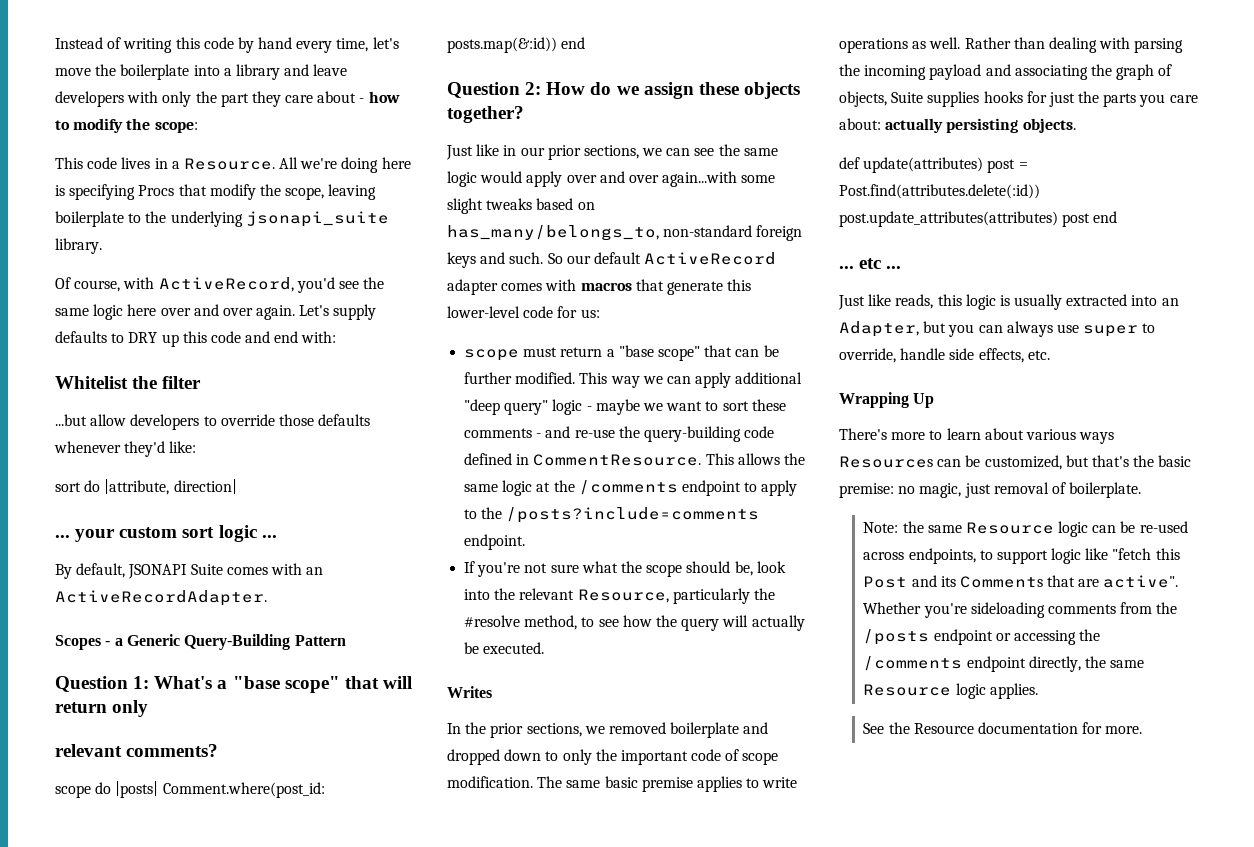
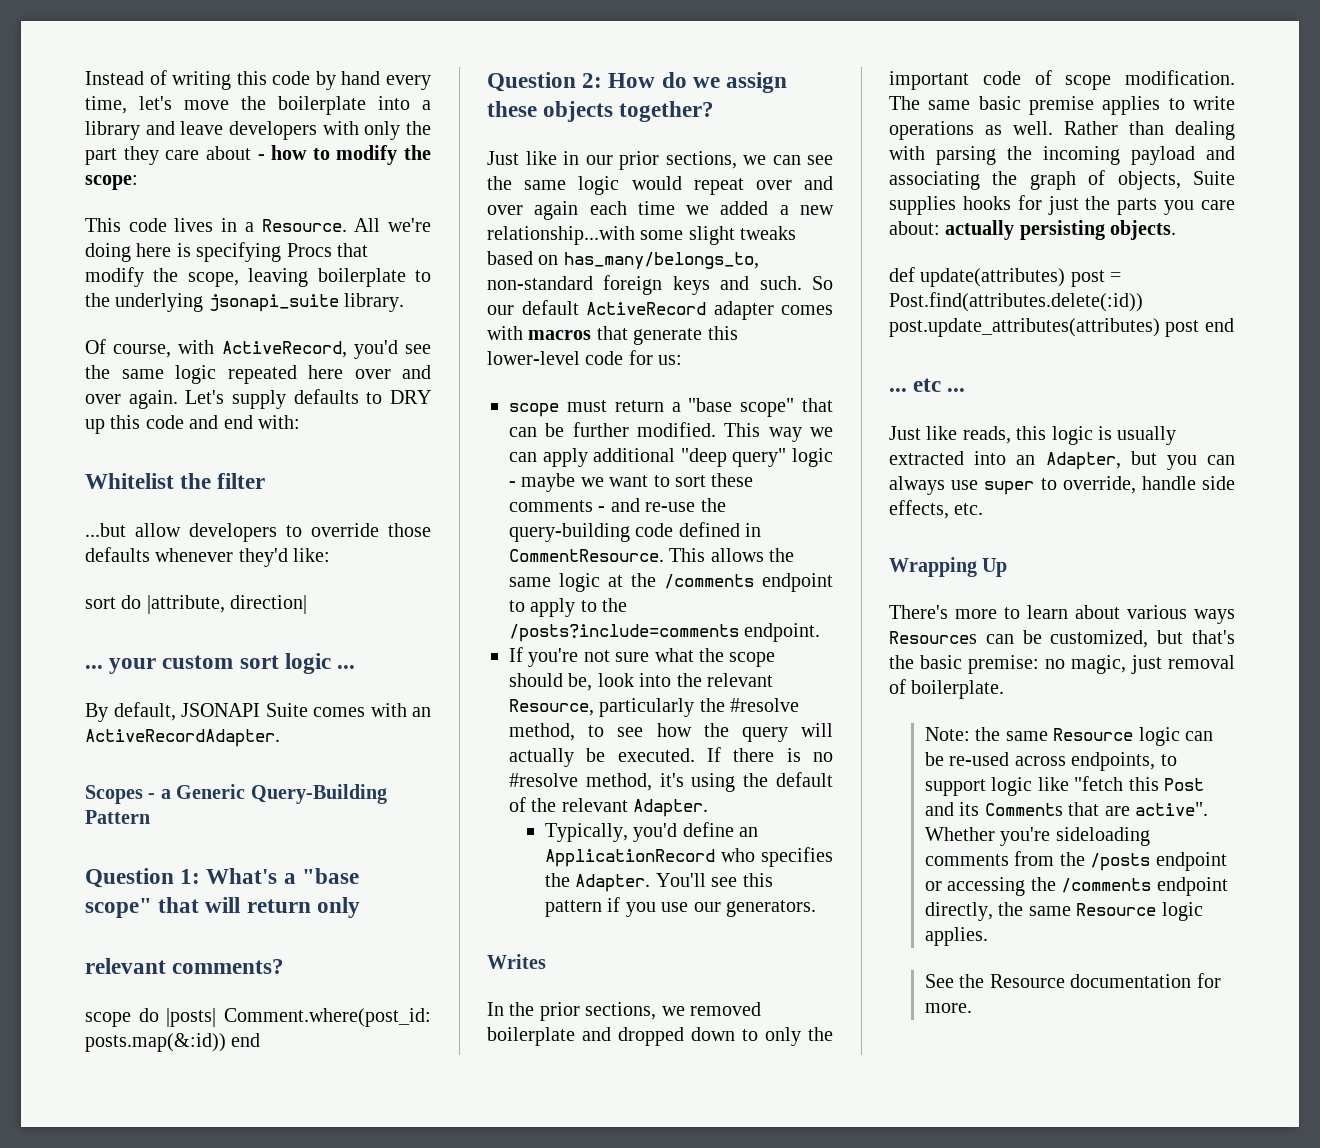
- Of course, with ActiveRecord, you'd see the same logic here over and over again.
+ Of course, with ActiveRecord, you'd see the same logic repeated here over and over again.
- Just like in our prior sections, we can see the same logic would apply over and over again...with some slight tweaks based on has_many/belongs_to, non-standard foreign keys and such.
+ Just like in our prior sections, we can see the same logic would repeat over and over again each time we added a new relationship...with some slight tweaks based on has_many/belongs_to, non-standard foreign keys and such.
+ If there is no #resolve method, it's using the default of the relevant Adapter.
+ Typically, you'd define an ApplicationRecord who specifies the Adapter. You'll see this pattern if you use our generators.

